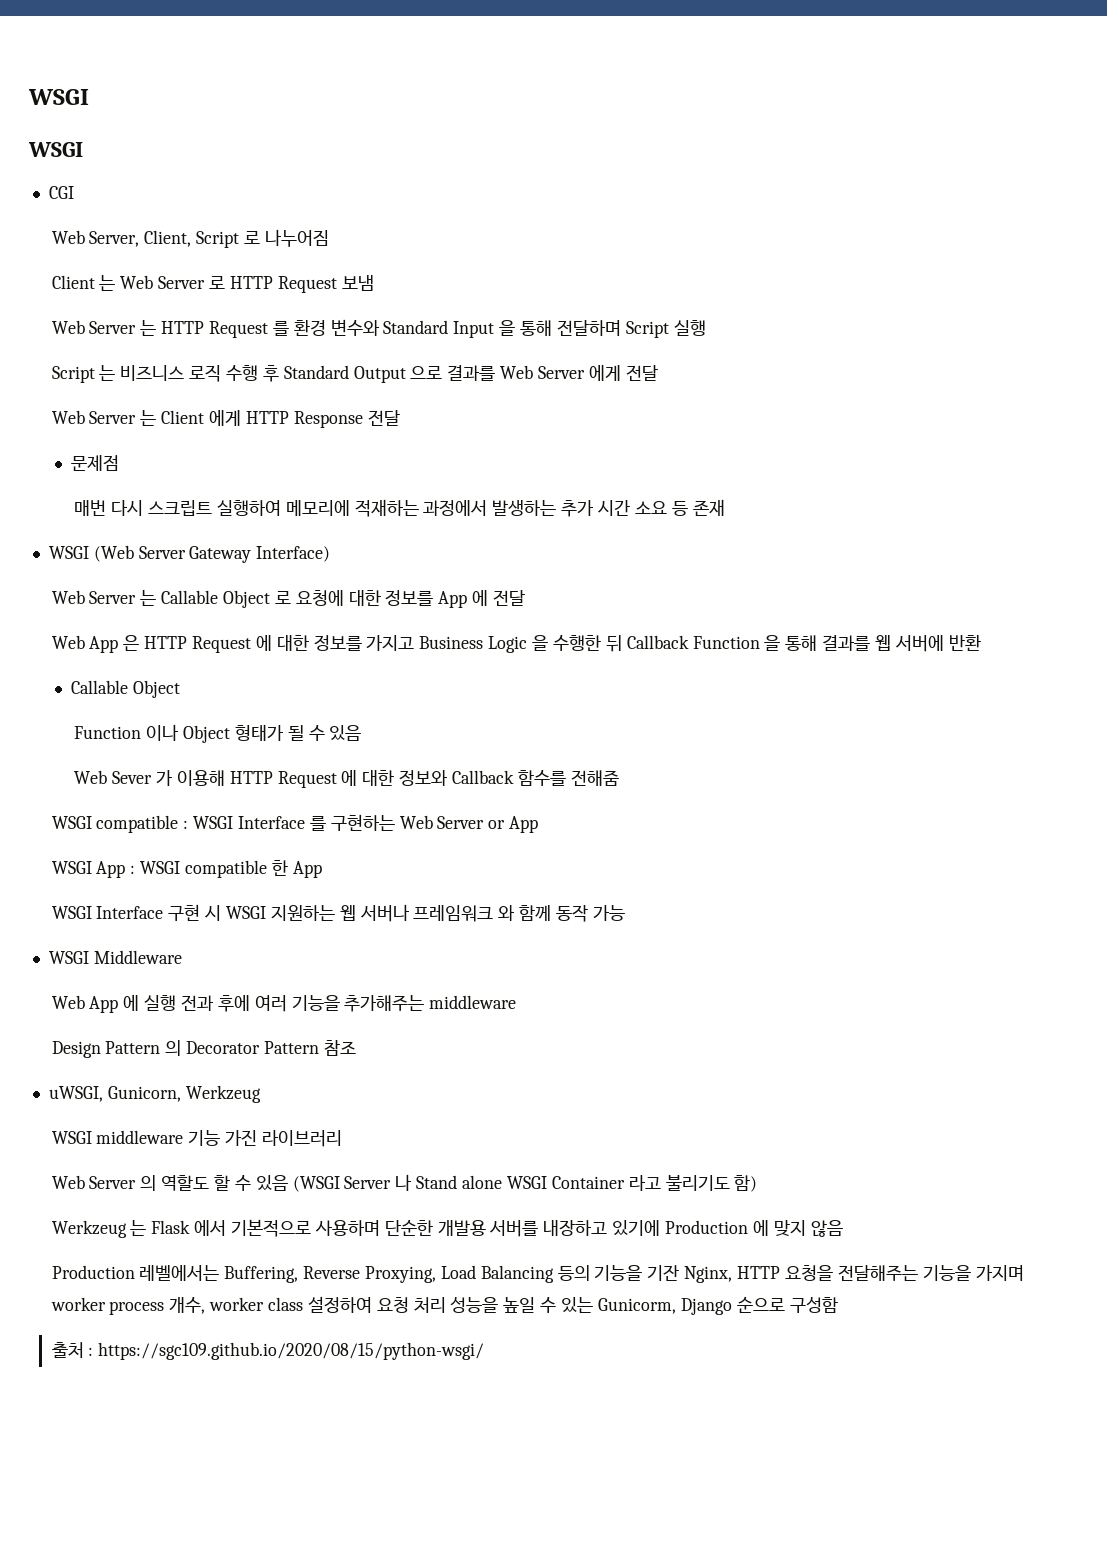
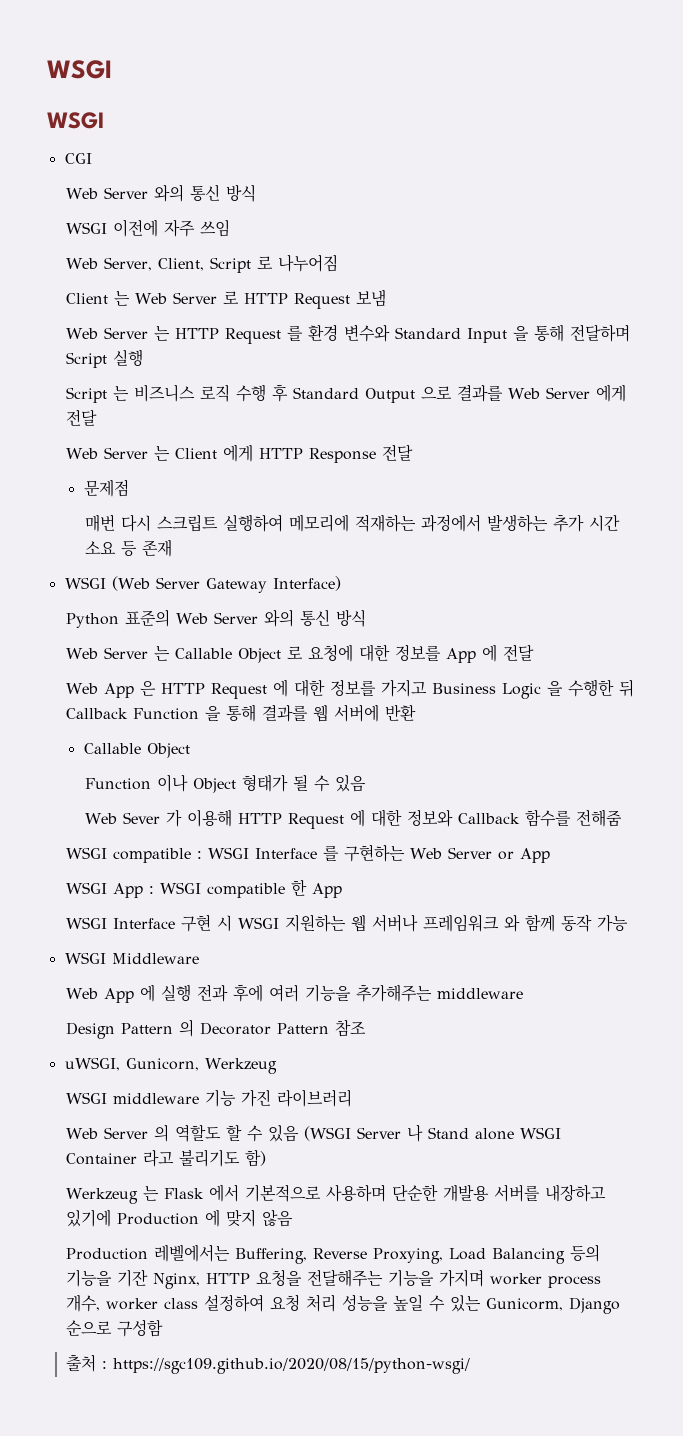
  CGI
+ Web Server 와의 통신 방식
+ WSGI 이전에 자주 쓰임
+ Python 표준의 Web Server 와의 통신 방식

